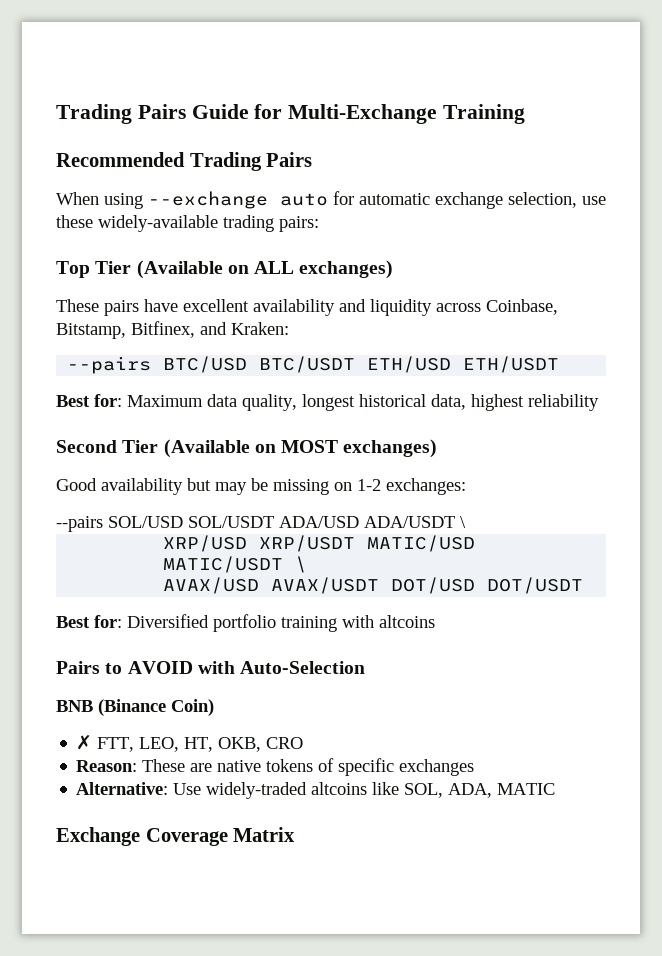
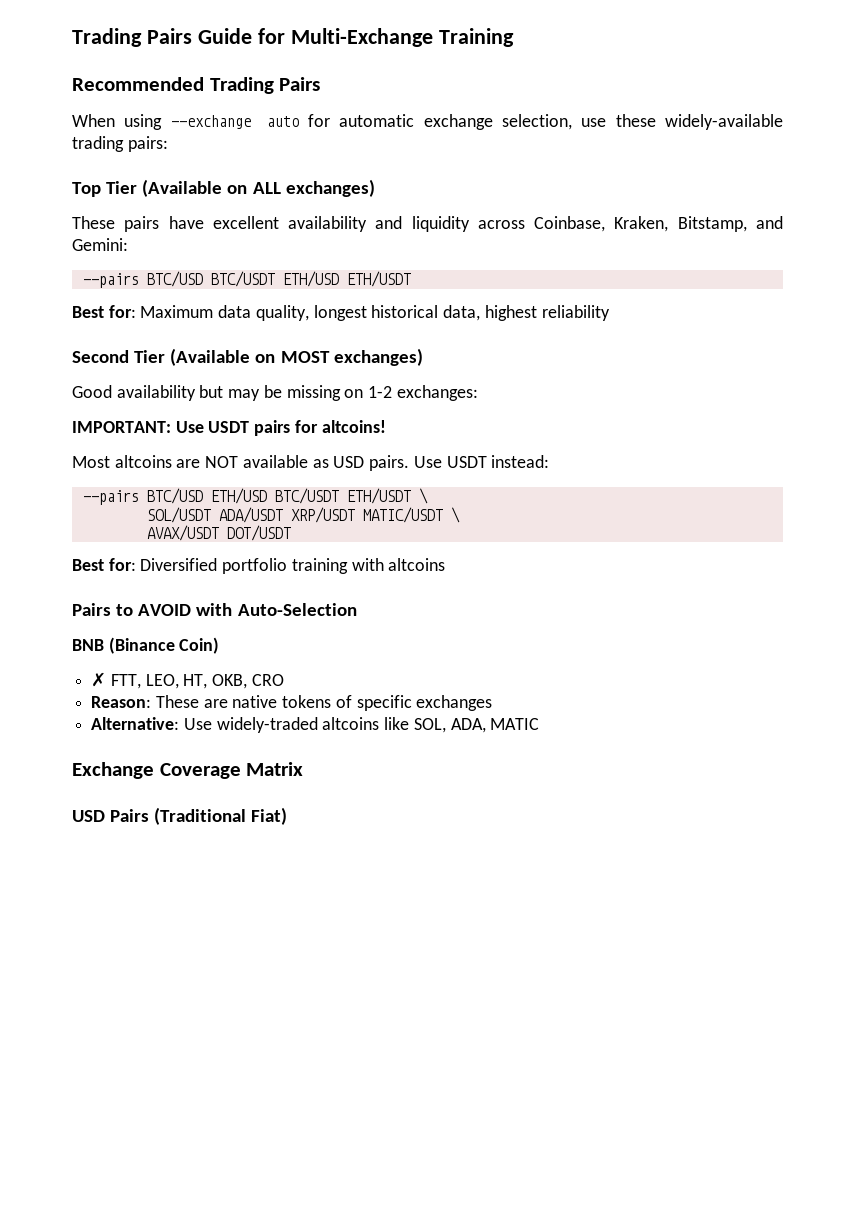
- These pairs have excellent availability and liquidity across Coinbase, Bitstamp, Bitfinex, and Kraken:
+ These pairs have excellent availability and liquidity across Coinbase, Kraken, Bitstamp, and Gemini:
- --pairs SOL/USD SOL/USDT ADA/USD ADA/USDT \
- XRP/USD XRP/USDT MATIC/USD MATIC/USDT \
+ IMPORTANT: Use USDT pairs for altcoins!
+ Most altcoins are NOT available as USD pairs. Use USDT instead:
+ --pairs BTC/USD ETH/USD BTC/USDT ETH/USDT \
+ SOL/USDT ADA/USDT XRP/USDT MATIC/USDT \
- AVAX/USD AVAX/USDT DOT/USD DOT/USDT
+ AVAX/USDT DOT/USDT
+ USD Pairs (Traditional Fiat)

